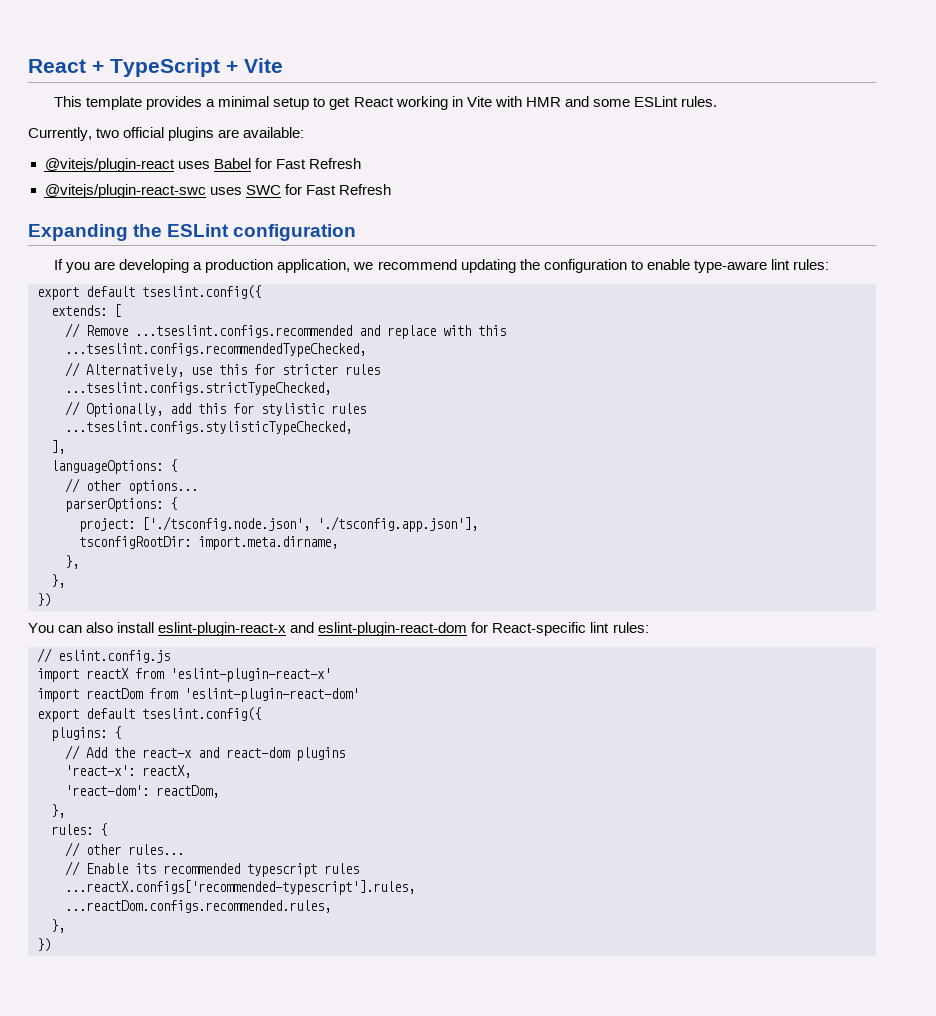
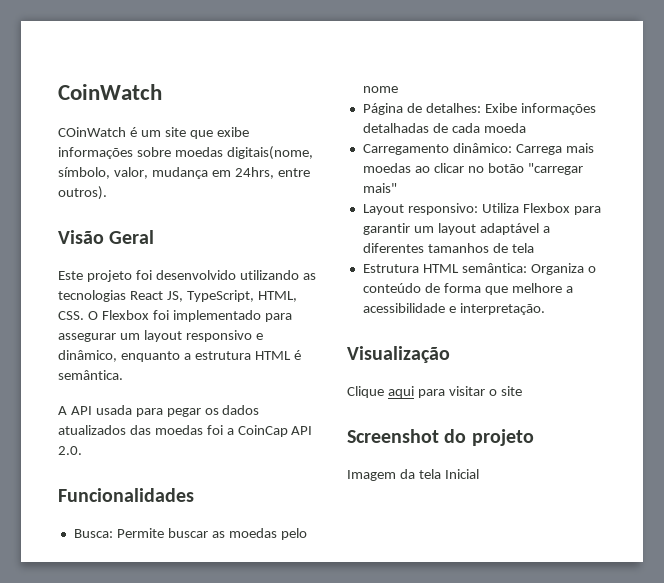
- React + TypeScript + Vite
- This template provides a minimal setup to get React working in Vite with HMR and some ESLint rules.
- Currently, two official plugins are available:
- @vitejs/plugin-react uses Babel for Fast Refresh
- @vitejs/plugin-react-swc uses SWC for Fast Refresh
- Expanding the ESLint configuration
- If you are developing a production application, we recommend updating the configuration to enable type-aware lint rules:
- export default tseslint.config({
- extends: [
- // Remove ...tseslint.configs.recommended and replace with this
- ...tseslint.configs.recommendedTypeChecked,
- // Alternatively, use this for stricter rules
- ...tseslint.configs.strictTypeChecked,
- // Optionally, add this for stylistic rules
- ...tseslint.configs.stylisticTypeChecked,
- ],
- languageOptions: {
- // other options...
- parserOptions: {
- project: ['./tsconfig.node.json', './tsconfig.app.json'],
- tsconfigRootDir: import.meta.dirname,
- },
- },
- })
- You can also install eslint-plugin-react-x and eslint-plugin-react-dom for React-specific lint rules:
- // eslint.config.js
- import reactX from 'eslint-plugin-react-x'
- import reactDom from 'eslint-plugin-react-dom'
- export default tseslint.config({
- plugins: {
- // Add the react-x and react-dom plugins
- 'react-x': reactX,
- 'react-dom': reactDom,
- },
- rules: {
- // other rules...
- // Enable its recommended typescript rules
- ...reactX.configs['recommended-typescript'].rules,
- ...reactDom.configs.recommended.rules,
- },
- })
+ CoinWatch
+ COinWatch é um site que exibe informações sobre moedas digitais(nome, símbolo, valor, mudança em 24hrs, entre outros).
+ Visão Geral
+ Este projeto foi desenvolvido utilizando as tecnologias React JS, TypeScript, HTML, CSS. O Flexbox foi implementado para assegurar um layout responsivo e dinâmico, enquanto a estrutura HTML é semântica.
+ A API usada para pegar os dados atualizados das moedas foi a CoinCap API 2.0.
+ Funcionalidades
+ Busca: Permite buscar as moedas pelo nome
+ Página de detalhes: Exibe informações detalhadas de cada moeda
+ Carregamento dinâmico: Carrega mais moedas ao clicar no botão "carregar mais"
+ Layout responsivo: Utiliza Flexbox para garantir um layout adaptável a diferentes tamanhos de tela
+ Estrutura HTML semântica: Organiza o conteúdo de forma que melhore a acessibilidade e interpretação.
+ Visualização
+ Clique aqui para visitar o site
+ Screenshot do projeto
+ Imagem da tela Inicial

